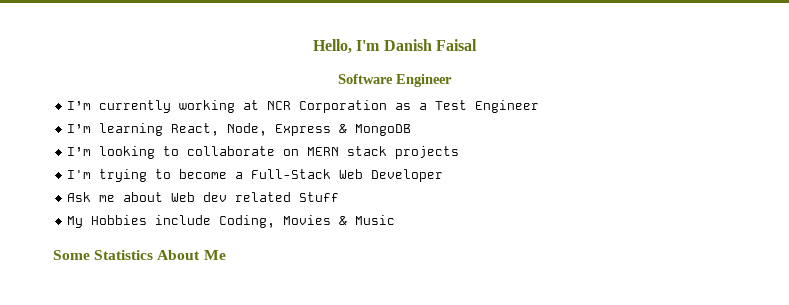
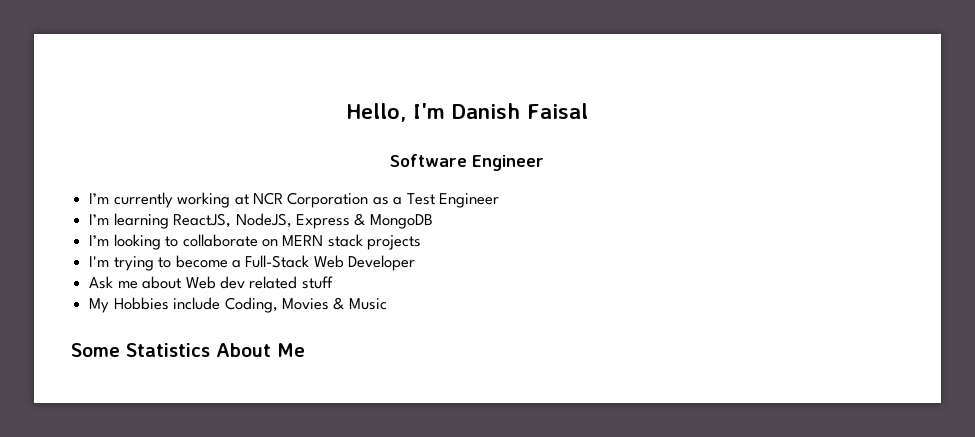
- I’m learning React, Node, Express & MongoDB
+ I’m learning ReactJS, NodeJS, Express & MongoDB
- Ask me about Web dev related Stuff
+ Ask me about Web dev related stuff

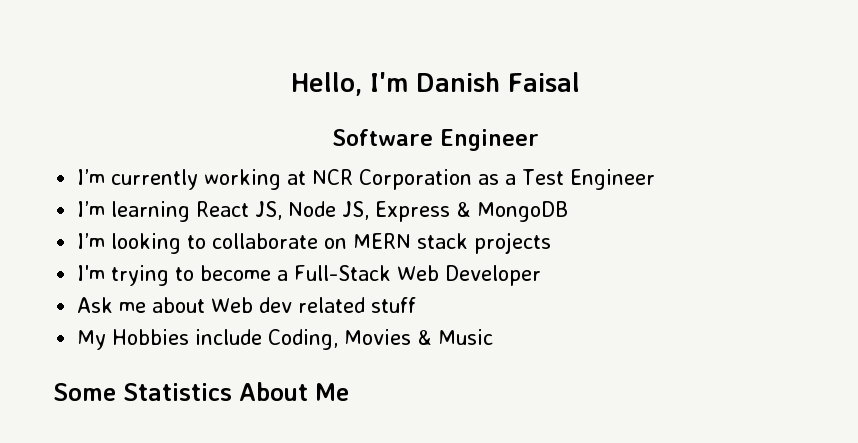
- I’m learning ReactJS, NodeJS, Express & MongoDB
+ I’m learning React JS, Node JS, Express & MongoDB

